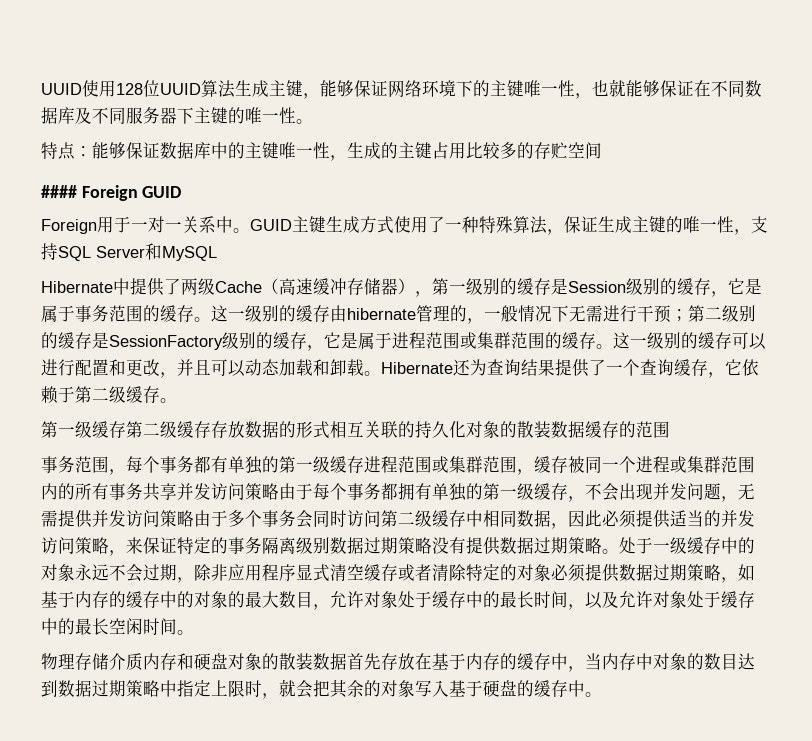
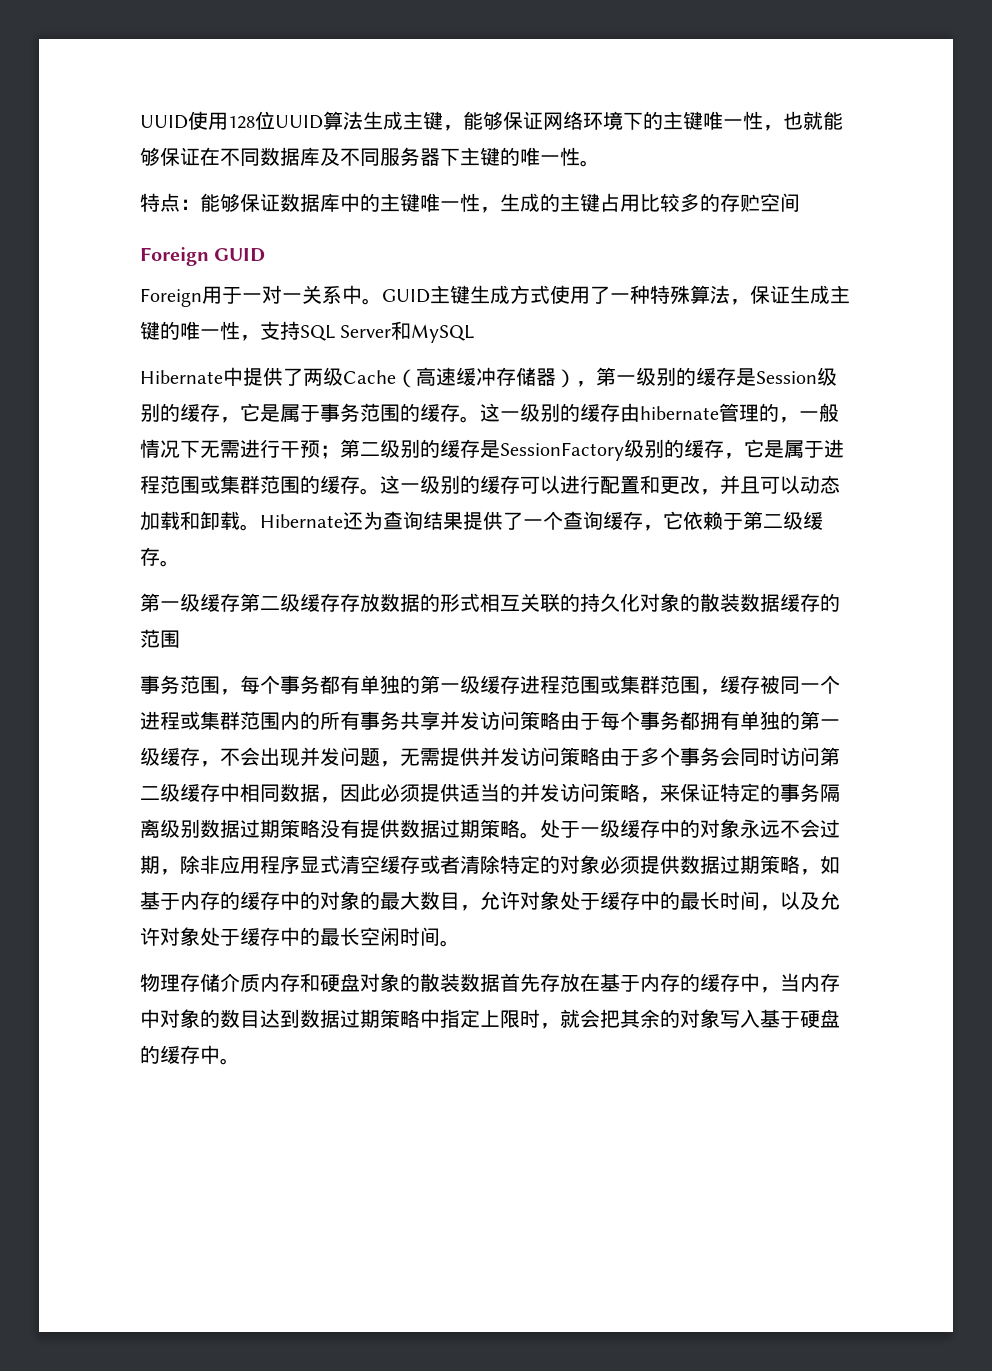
- #### Foreign GUID
+ Foreign GUID

